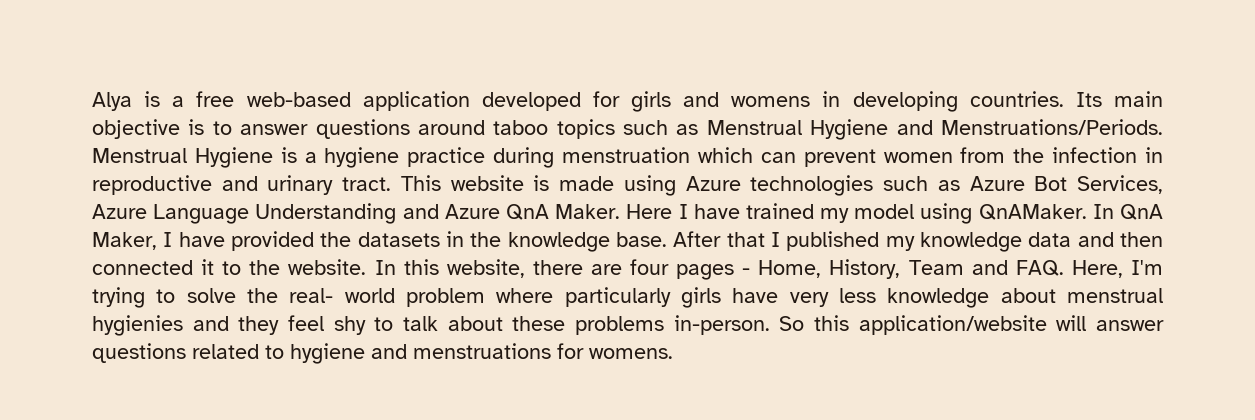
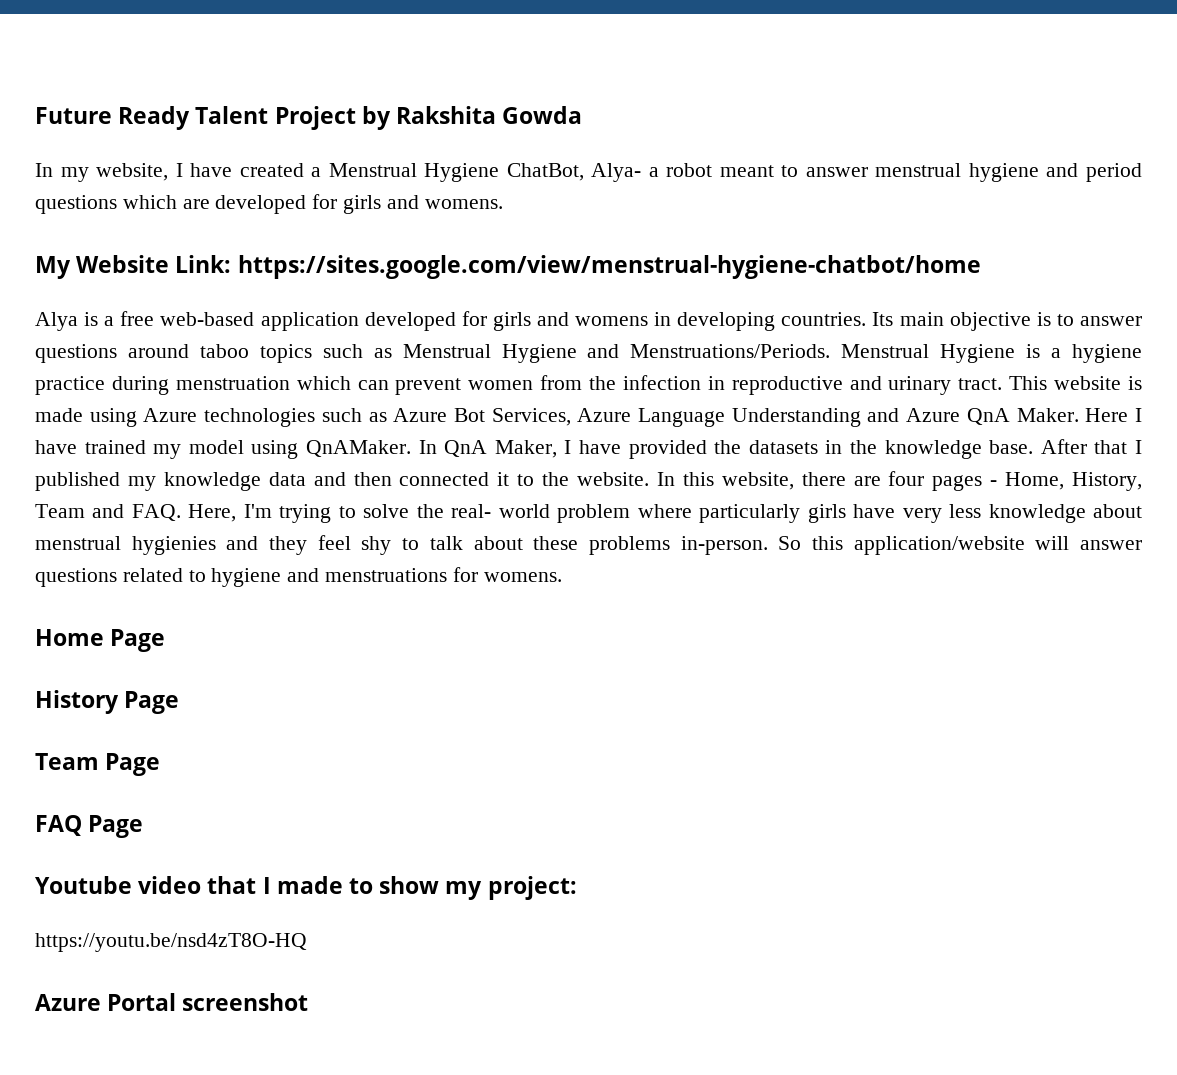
+ Future Ready Talent Project by Rakshita Gowda
+ In my website, I have created a Menstrual Hygiene ChatBot, Alya- a robot meant to answer menstrual hygiene and period questions which are developed for girls and womens.
+ My Website Link: https://sites.google.com/view/menstrual-hygiene-chatbot/home
+ Home Page
+ History Page
+ Team Page
+ FAQ Page
+ Youtube video that I made to show my project:
+ https://youtu.be/nsd4zT8O-HQ
+ Azure Portal screenshot

